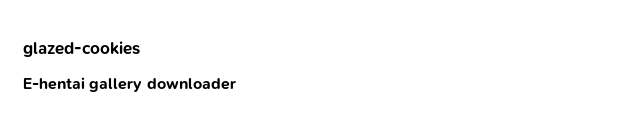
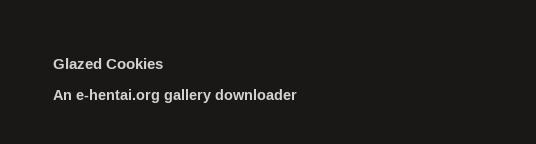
- glazed-cookies
- E-hentai gallery downloader
+ Glazed Cookies
+ An e-hentai.org gallery downloader

